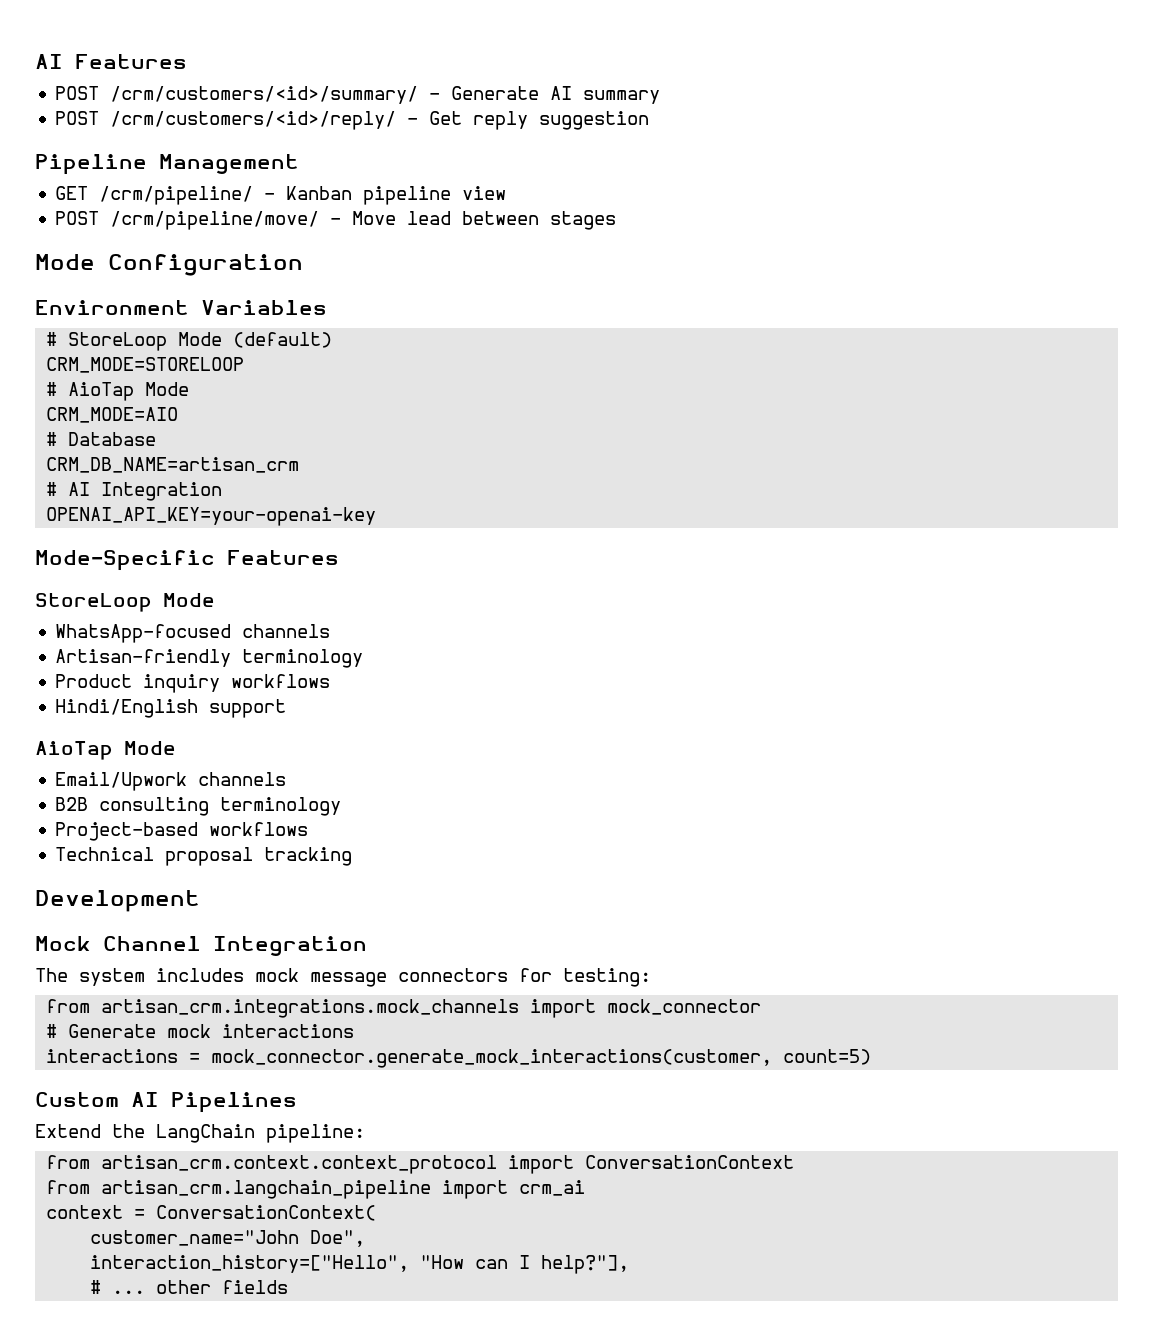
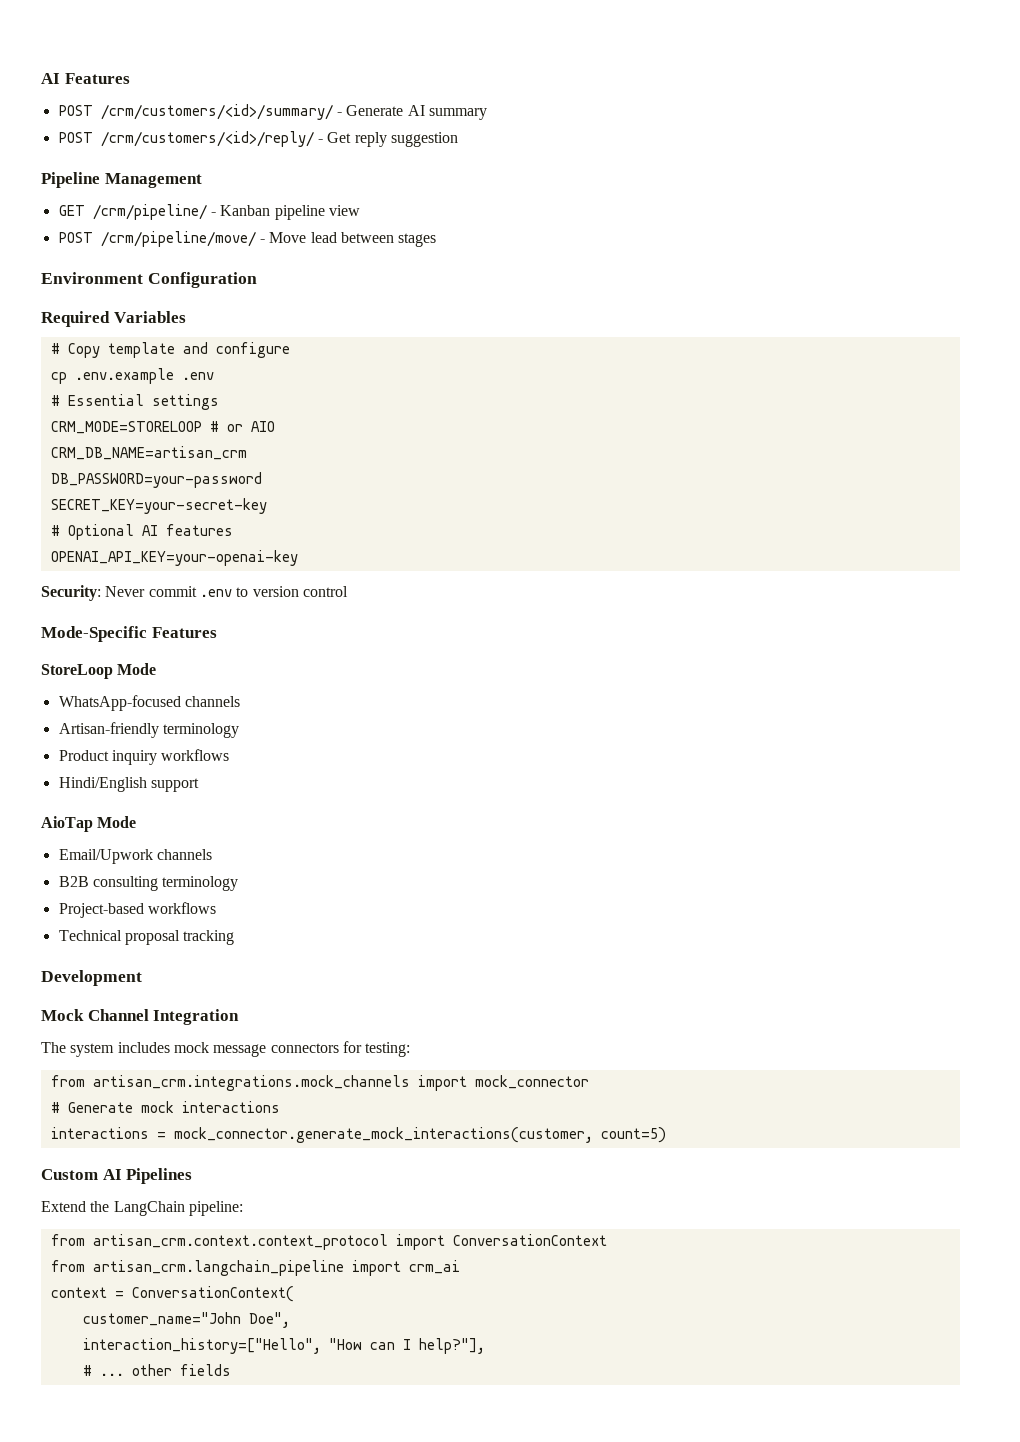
- Mode Configuration
+ Environment Configuration
- Environment Variables
+ Required Variables
- # StoreLoop Mode (default)
- CRM_MODE=STORELOOP
- # AioTap Mode
- CRM_MODE=AIO
- # Database
+ # Copy template and configure
+ cp .env.example .env
+ # Essential settings
+ CRM_MODE=STORELOOP # or AIO
- # AI Integration
+ DB_PASSWORD=your-password
+ SECRET_KEY=your-secret-key
+ # Optional AI features
  OPENAI_API_KEY=your-openai-key
+ Security: Never commit .env to version control

